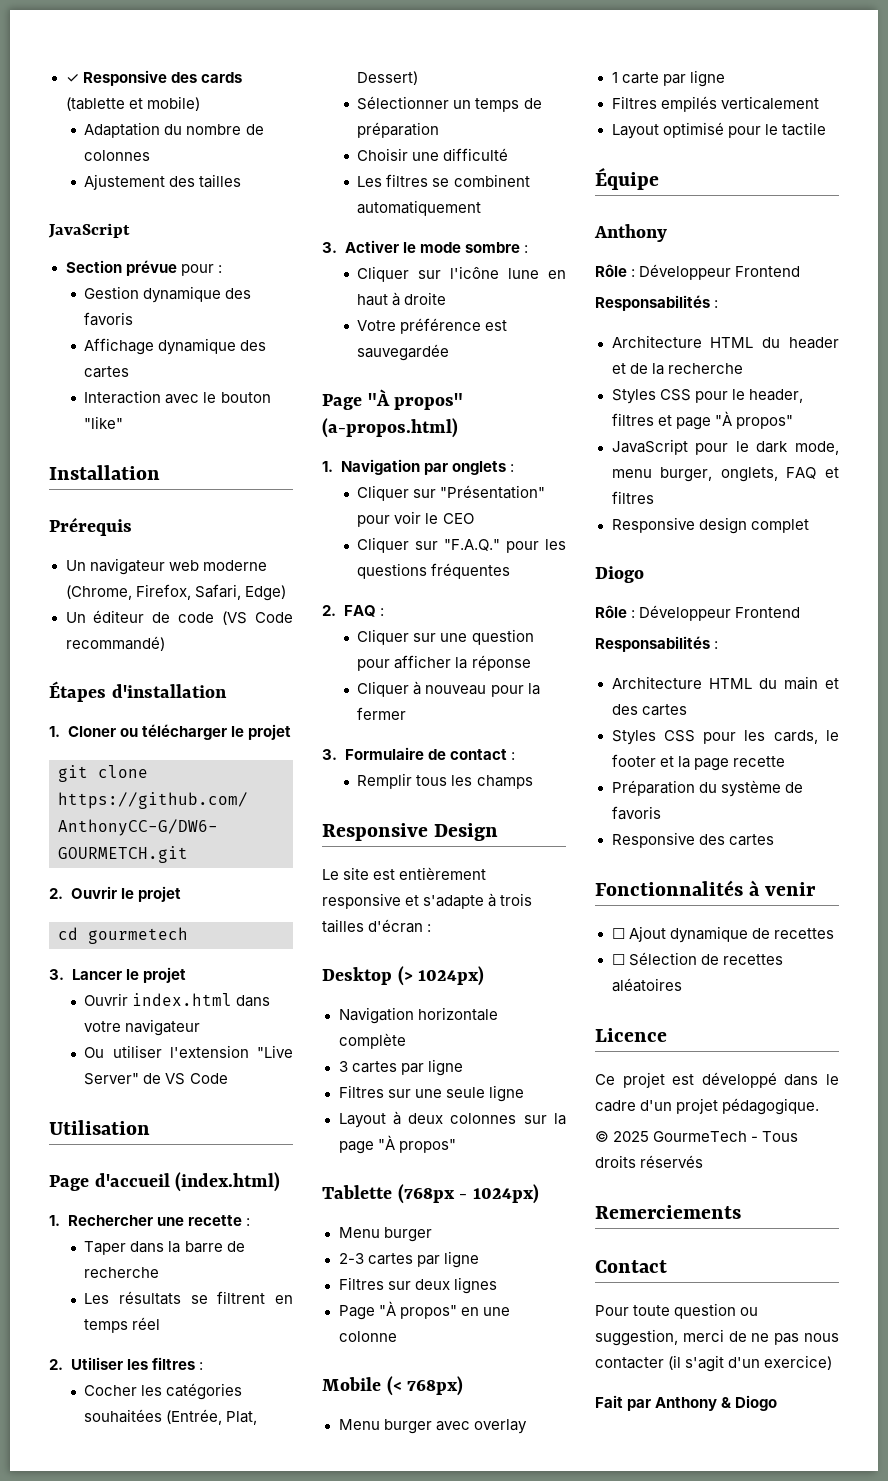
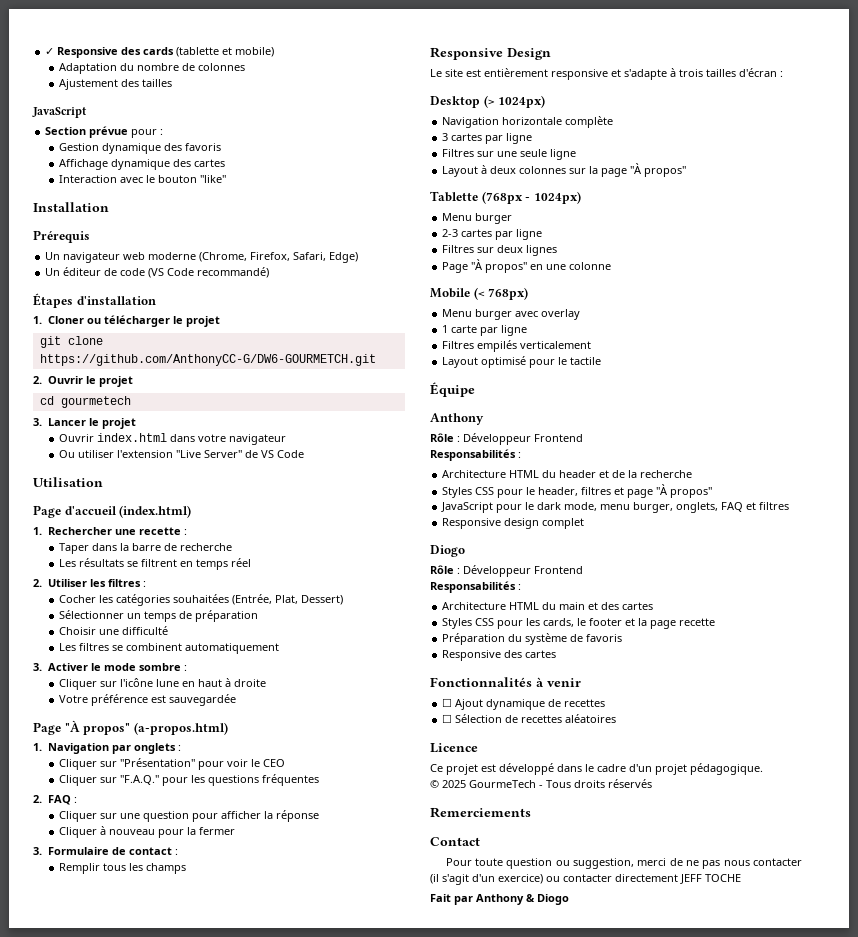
- Pour toute question ou suggestion, merci de ne pas nous contacter (il s'agit d'un exercice)
+ Pour toute question ou suggestion, merci de ne pas nous contacter (il s'agit d'un exercice) ou contacter directement JEFF TOCHE

